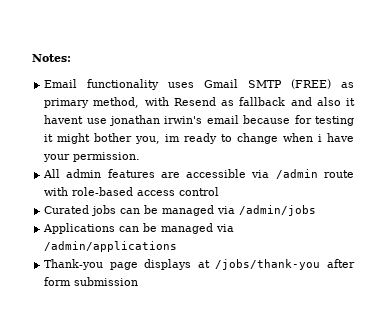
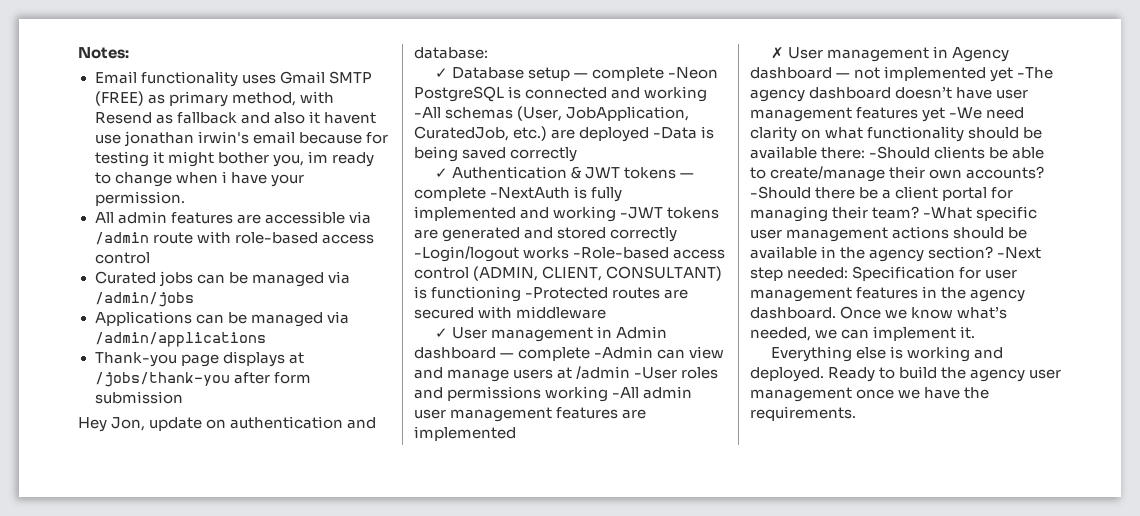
+ Hey Jon, update on authentication and database:
+ ✓ Database setup — complete -Neon PostgreSQL is connected and working -All schemas (User, JobApplication, CuratedJob, etc.) are deployed -Data is being saved correctly
+ ✓ Authentication & JWT tokens — complete -NextAuth is fully implemented and working -JWT tokens are generated and stored correctly -Login/logout works -Role-based access control (ADMIN, CLIENT, CONSULTANT) is functioning -Protected routes are secured with middleware
+ ✓ User management in Admin dashboard — complete -Admin can view and manage users at /admin -User roles and permissions working -All admin user management features are implemented
+ ✗ User management in Agency dashboard — not implemented yet -The agency dashboard doesn’t have user management features yet -We need clarity on what functionality should be available there: -Should clients be able to create/manage their own accounts? -Should there be a client portal for managing their team? -What specific user management actions should be available in the agency section? -Next step needed: Specification for user management features in the agency dashboard. Once we know what’s needed, we can implement it.
+ Everything else is working and deployed. Ready to build the agency user management once we have the requirements.

